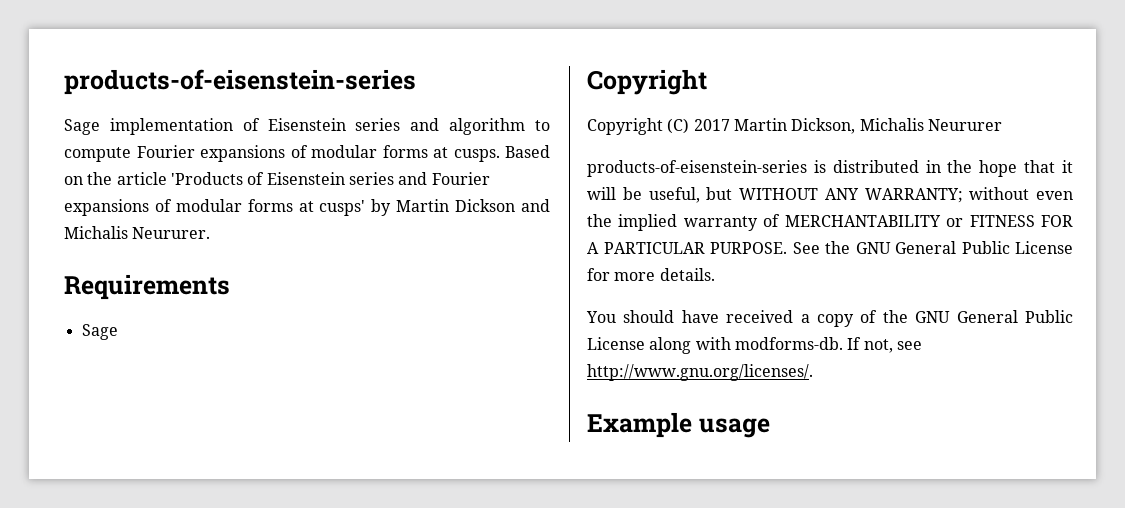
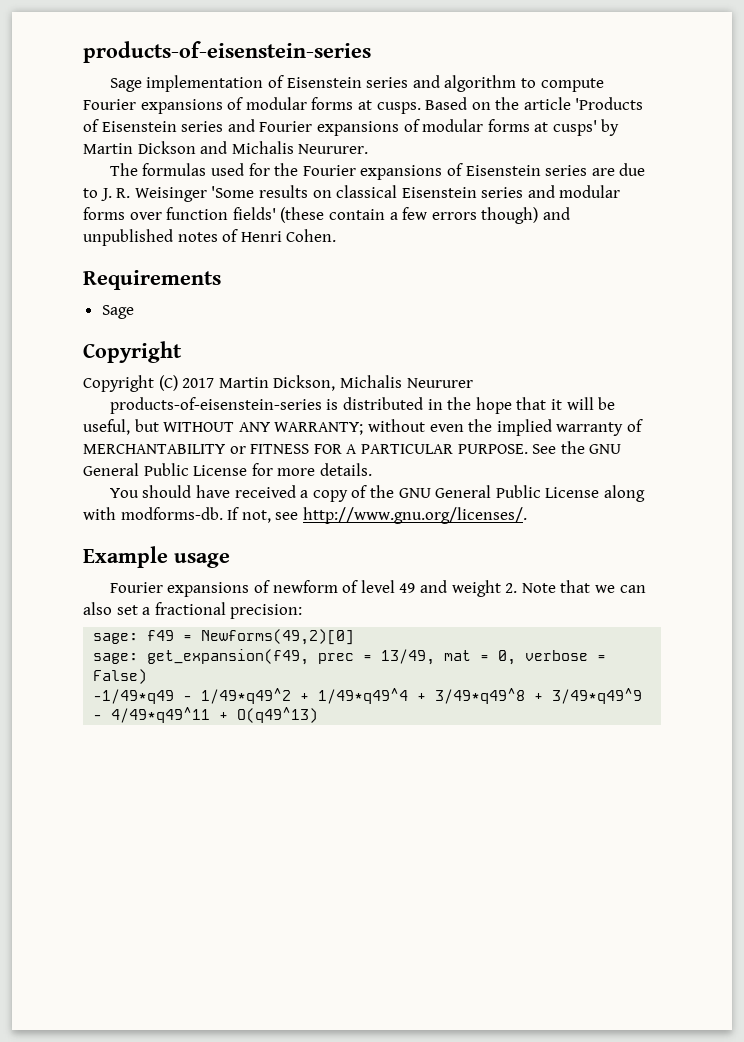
+ The formulas used for the Fourier expansions of Eisenstein series are due to J. R. Weisinger 'Some results on classical Eisenstein series and modular forms over function fields' (these contain a few errors though) and unpublished notes of Henri Cohen.
+ Fourier expansions of newform of level 49 and weight 2. Note that we can also set a fractional precision:
+ sage: f49 = Newforms(49,2)[0]
+ sage: get_expansion(f49, prec = 13/49, mat = 0, verbose = False)
+ -1/49*q49 - 1/49*q49^2 + 1/49*q49^4 + 3/49*q49^8 + 3/49*q49^9 - 4/49*q49^11 + O(q49^13)

